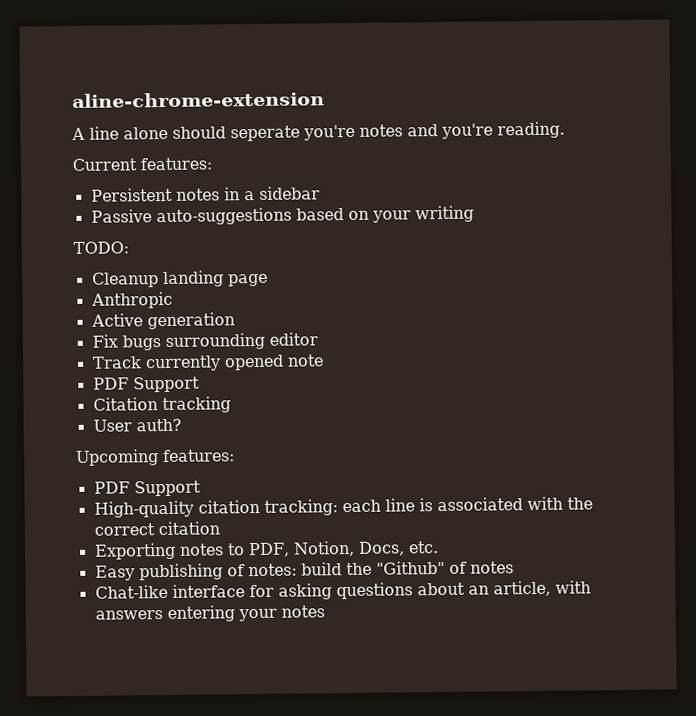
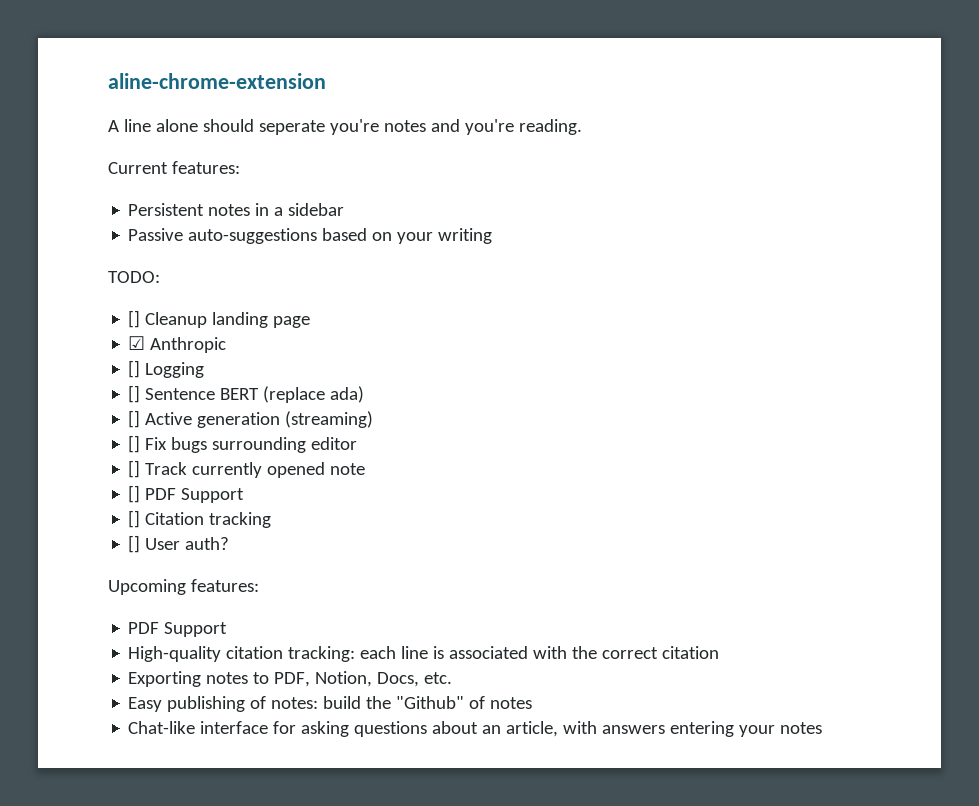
- Cleanup landing page
+ [] Cleanup landing page
- Anthropic
+ ☑ Anthropic
- Active generation
- Fix bugs surrounding editor
+ [] Logging
+ [] Sentence BERT (replace ada)
+ [] Active generation (streaming)
+ [] Fix bugs surrounding editor
- Track currently opened note
- PDF Support
- Citation tracking
+ [] Track currently opened note
+ [] PDF Support
+ [] Citation tracking
- User auth?
+ [] User auth?

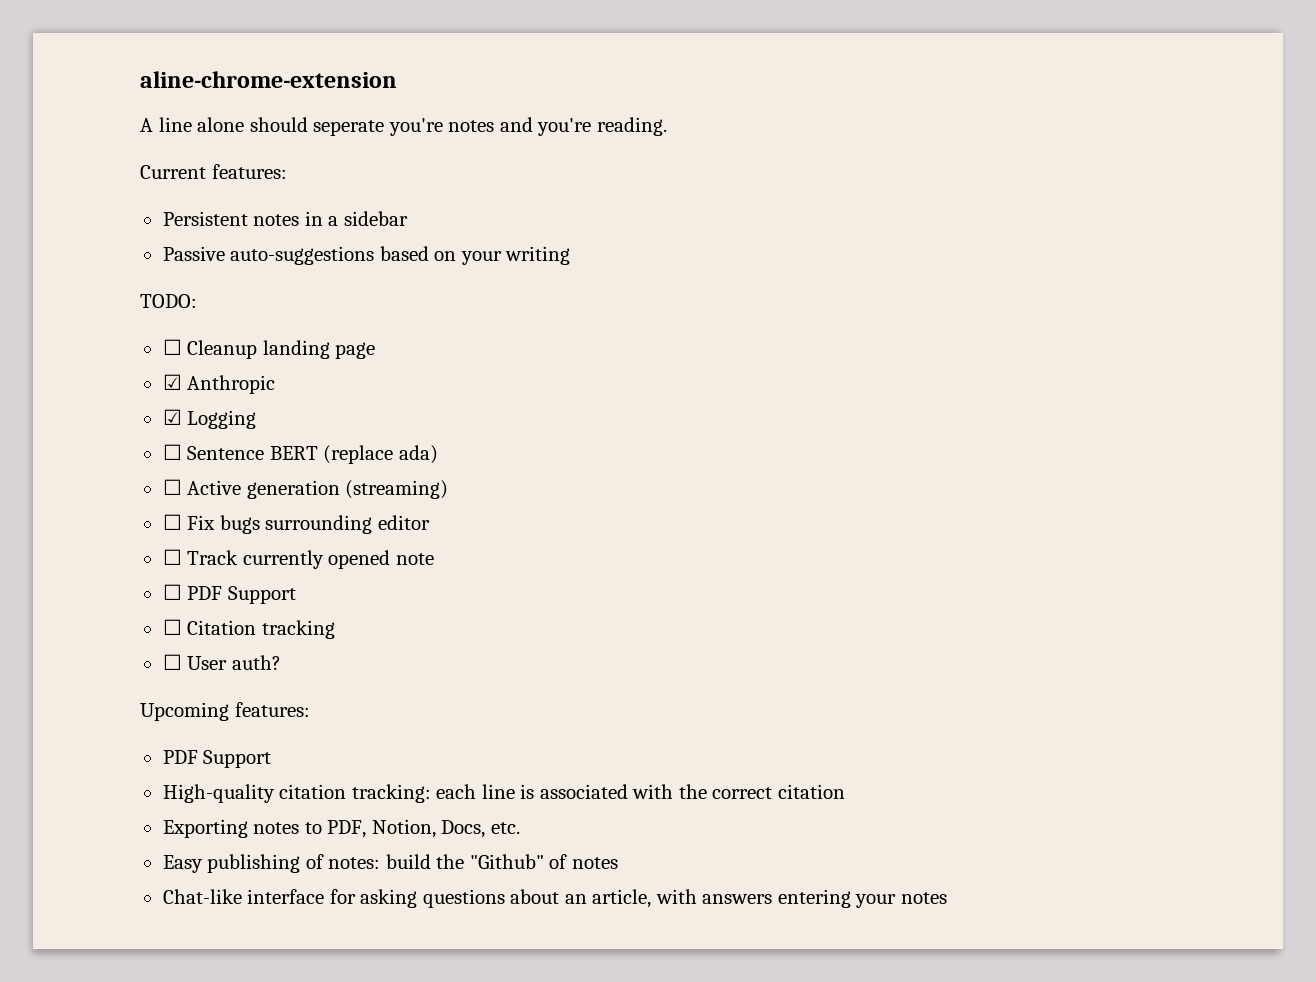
- [] Cleanup landing page
+ ☐ Cleanup landing page
- [] Logging
+ ☑ Logging
- [] Sentence BERT (replace ada)
+ ☐ Sentence BERT (replace ada)
- [] Active generation (streaming)
+ ☐ Active generation (streaming)
- [] Fix bugs surrounding editor
+ ☐ Fix bugs surrounding editor
- [] Track currently opened note
+ ☐ Track currently opened note
- [] PDF Support
- [] Citation tracking
+ ☐ PDF Support
+ ☐ Citation tracking
- [] User auth?
+ ☐ User auth?

